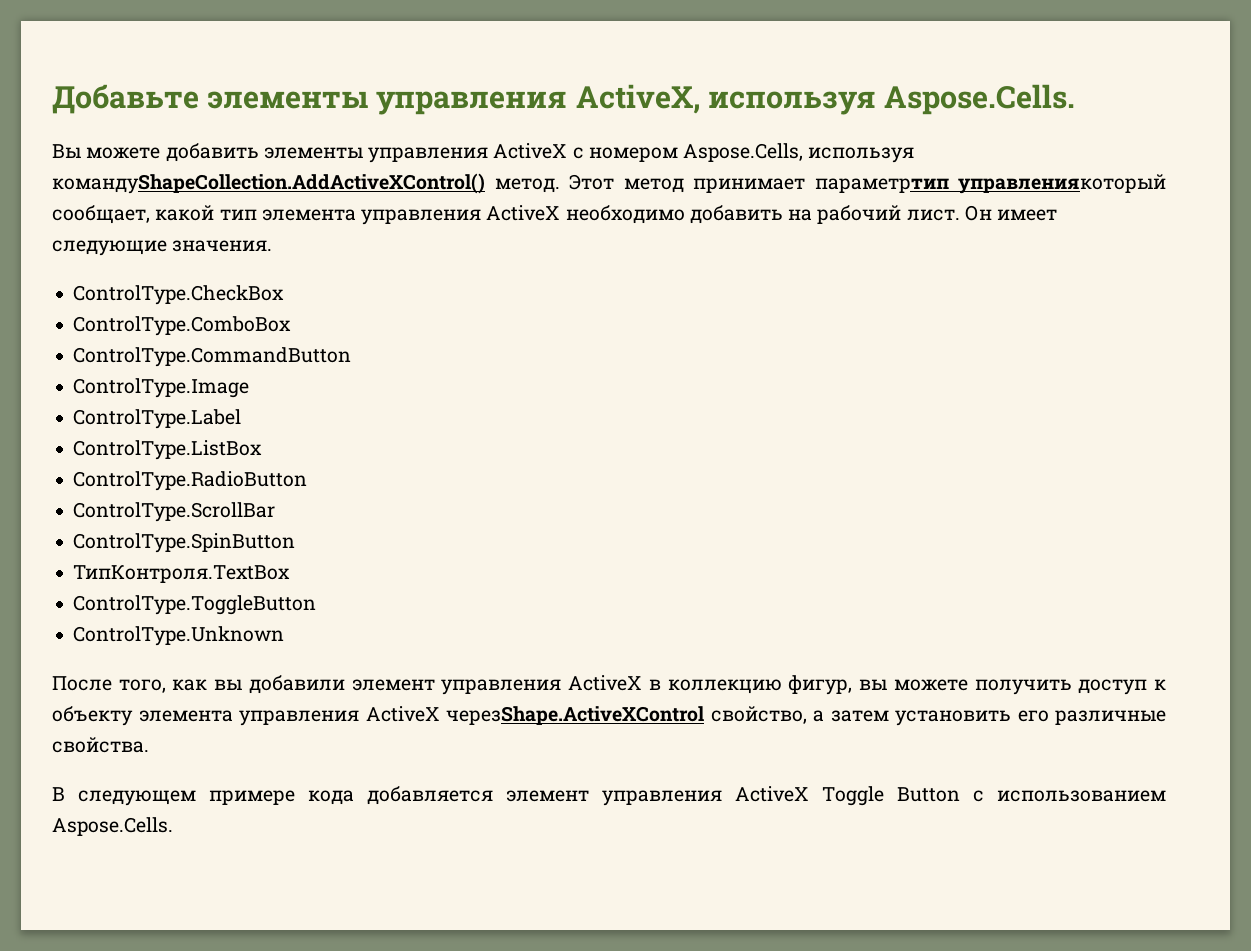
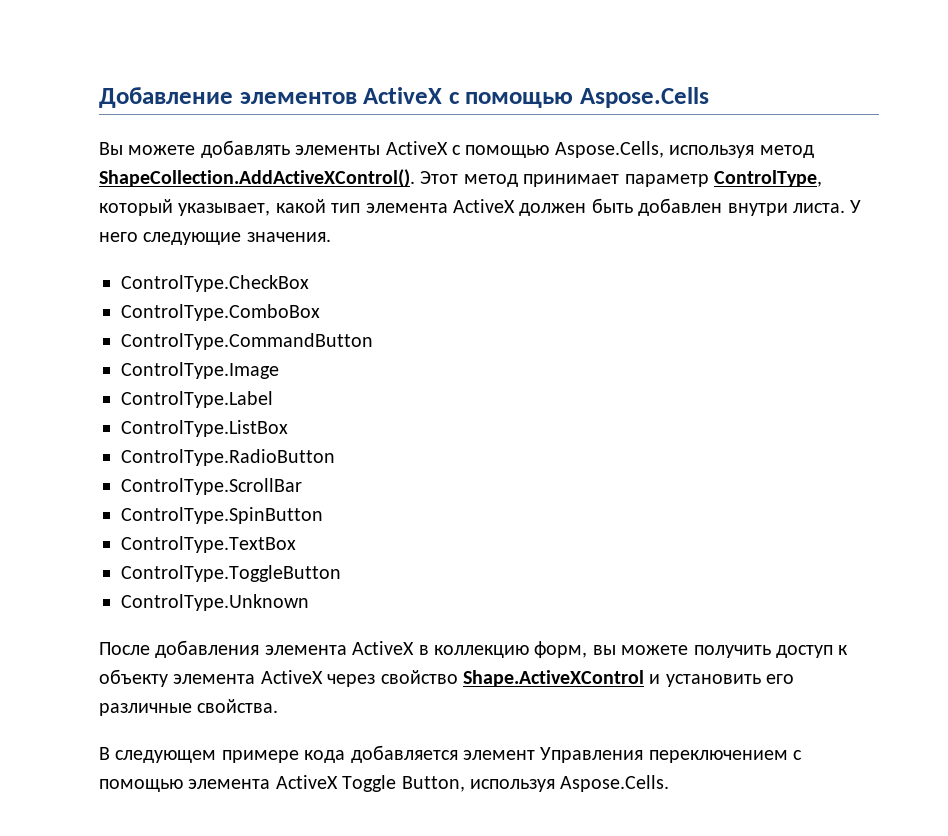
- Добавьте элементы управления ActiveX, используя Aspose.Cells.
+ Добавление элементов ActiveX с помощью Aspose.Cells
- Вы можете добавить элементы управления ActiveX с номером Aspose.Cells, используя командуShapeCollection.AddActiveXControl() метод. Этот метод принимает параметртип управлениякоторый сообщает, какой тип элемента управления ActiveX необходимо добавить на рабочий лист. Он имеет следующие значения.
+ Вы можете добавлять элементы ActiveX с помощью Aspose.Cells, используя метод ShapeCollection.AddActiveXControl(). Этот метод принимает параметр ControlType, который указывает, какой тип элемента ActiveX должен быть добавлен внутри листа. У него следующие значения.
- ТипКонтроля.TextBox
+ ControlType.TextBox
- После того, как вы добавили элемент управления ActiveX в коллекцию фигур, вы можете получить доступ к объекту элемента управления ActiveX черезShape.ActiveXControl свойство, а затем установить его различные свойства.
+ После добавления элемента ActiveX в коллекцию форм, вы можете получить доступ к объекту элемента ActiveX через свойство Shape.ActiveXControl и установить его различные свойства.
- В следующем примере кода добавляется элемент управления ActiveX Toggle Button с использованием Aspose.Cells.
+ В следующем примере кода добавляется элемент Управления переключением с помощью элемента ActiveX Toggle Button, используя Aspose.Cells.

